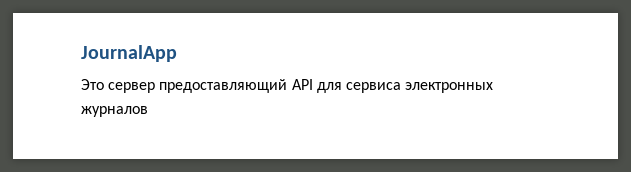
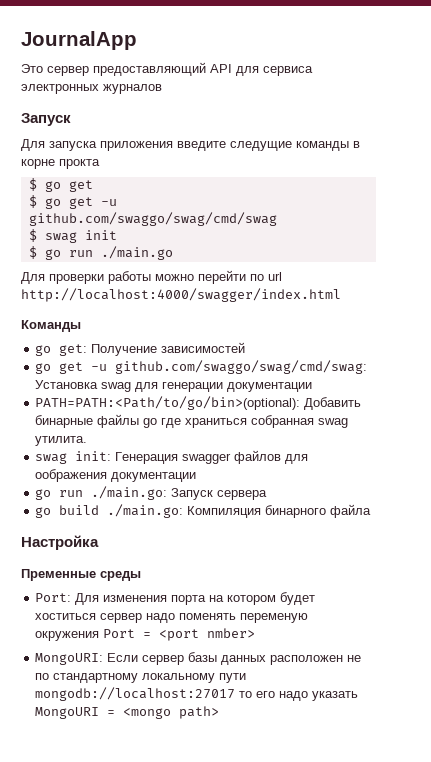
  Это сервер предоставляющий API для сервиса электронных журналов
+ Запуск
+ Для запуска приложения введите следущие команды в корне прокта
+ $ go get
+ $ go get -u github.com/swaggo/swag/cmd/swag
+ $ swag init
+ $ go run ./main.go
+ Для проверки работы можно перейти по url http://localhost:4000/swagger/index.html
+ Команды
+ go get: Получение зависимостей
+ go get -u github.com/swaggo/swag/cmd/swag: Установка swag для генерации документации
+ PATH=PATH:<Path/to/go/bin>(optional): Добавить бинарные файлы go где храниться собранная swag утилита.
+ swag init: Генерация swagger файлов для оображения документации
+ go run ./main.go: Запуск сервера
+ go build ./main.go: Компиляция бинарного файла
+ Настройка
+ Пременные среды
+ Port: Для изменения порта на котором будет хоститься сервер надо поменять переменую окружения Port = <port nmber>
+ MongoURI: Если сервер базы данных расположен не по стандартному локальному пути mongodb://localhost:27017 то его надо указать MongoURI = <mongo path>

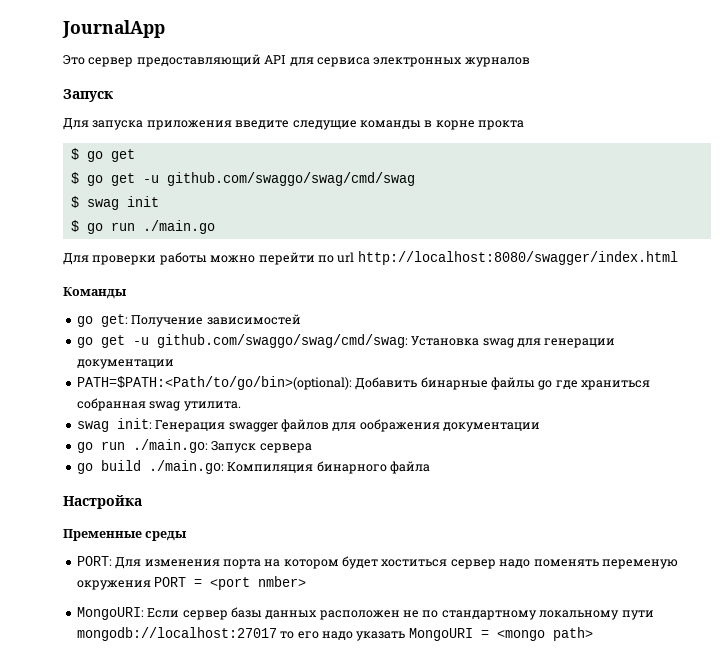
- Для проверки работы можно перейти по url http://localhost:4000/swagger/index.html
+ Для проверки работы можно перейти по url http://localhost:8080/swagger/index.html
- PATH=PATH:<Path/to/go/bin>(optional): Добавить бинарные файлы go где храниться собранная swag утилита.
+ PATH=$PATH:<Path/to/go/bin>(optional): Добавить бинарные файлы go где храниться собранная swag утилита.
- Port: Для изменения порта на котором будет хоститься сервер надо поменять переменую окружения Port = <port nmber>
+ PORT: Для изменения порта на котором будет хоститься сервер надо поменять переменую окружения PORT = <port nmber>

